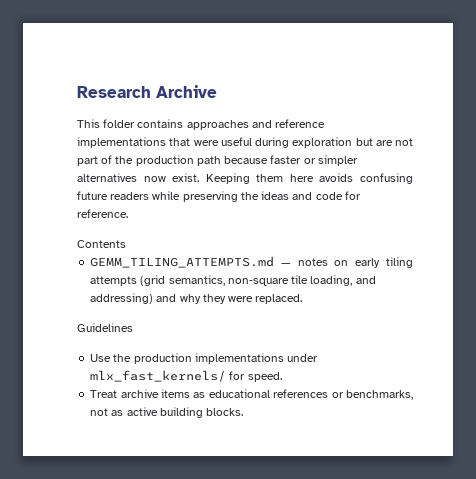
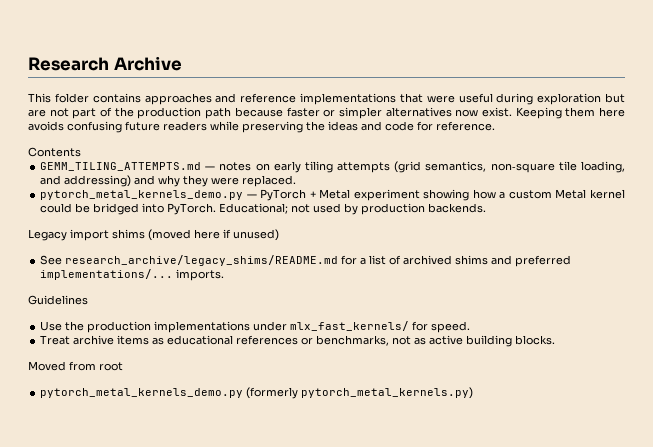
+ pytorch_metal_kernels_demo.py — PyTorch + Metal experiment showing how a custom Metal kernel could be bridged into PyTorch. Educational; not used by production backends.
+ Legacy import shims (moved here if unused)
+ See research_archive/legacy_shims/README.md for a list of archived shims and preferred implementations/... imports.
+ Moved from root
+ pytorch_metal_kernels_demo.py (formerly pytorch_metal_kernels.py)

